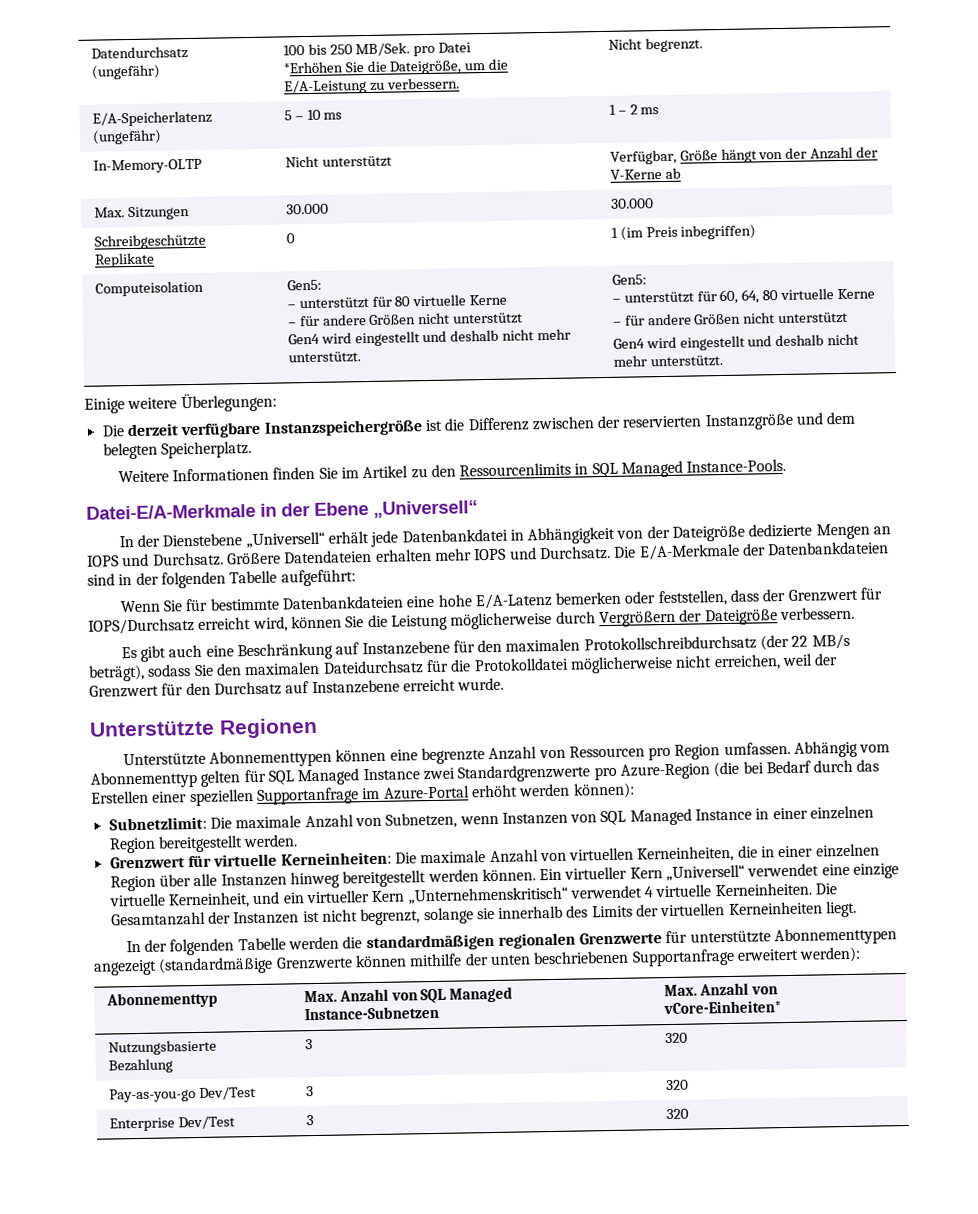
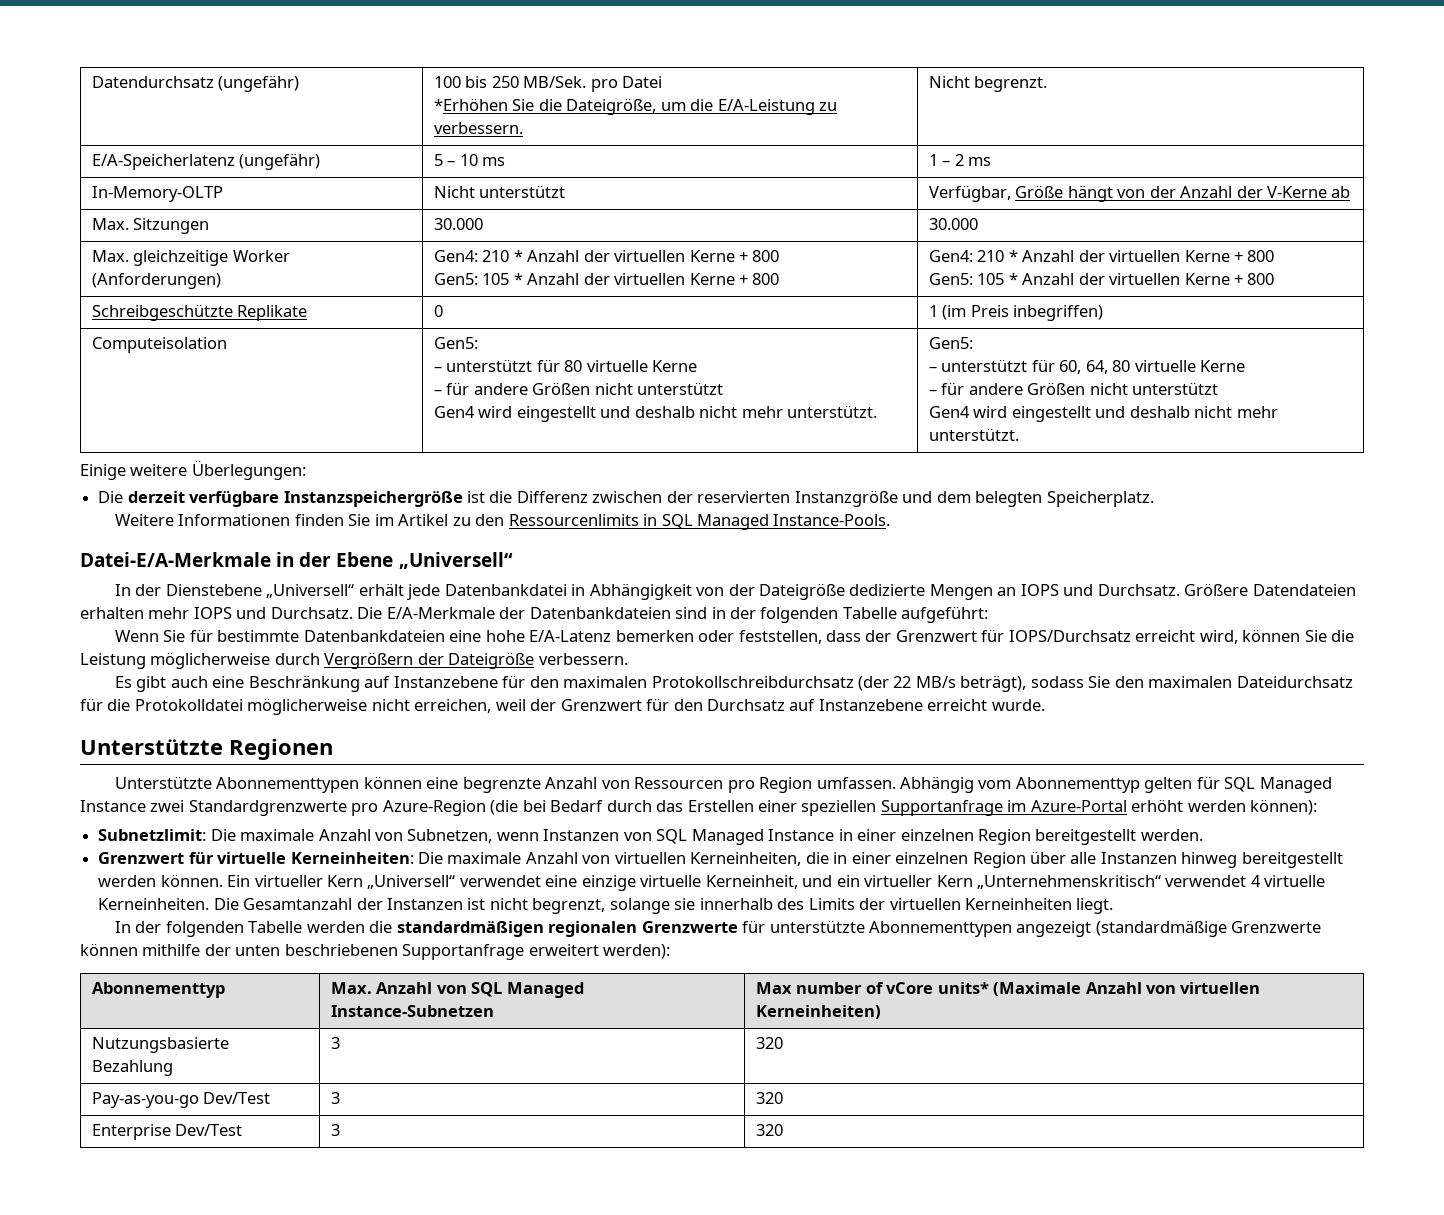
+ Max. gleichzeitige Worker (Anforderungen) | Gen4: 210 * Anzahl der virtuellen Kerne + 800
+ Gen5: 105 * Anzahl der virtuellen Kerne + 800 | Gen4: 210 * Anzahl der virtuellen Kerne + 800
+ Gen5: 105 * Anzahl der virtuellen Kerne + 800
- Abonnementtyp | Max. Anzahl von SQL Managed Instance-Subnetzen | Max. Anzahl von vCore-Einheiten*
+ Abonnementtyp | Max. Anzahl von SQL Managed Instance-Subnetzen | Max number of vCore units* (Maximale Anzahl von virtuellen Kerneinheiten)

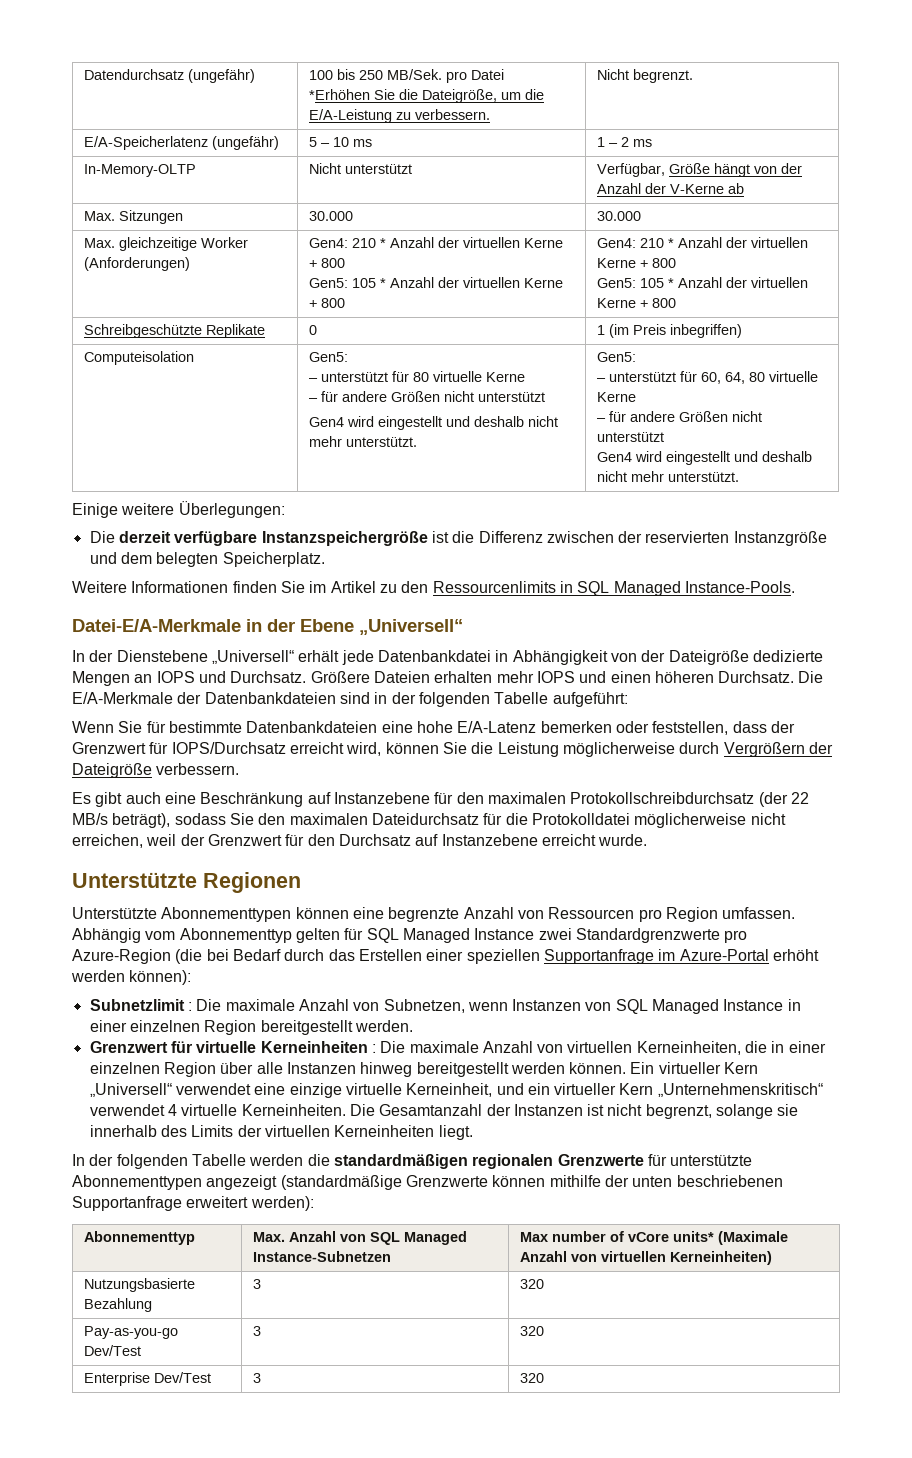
- Größere Datendateien erhalten mehr IOPS und Durchsatz.
+ Größere Dateien erhalten mehr IOPS und einen höheren Durchsatz.
- Subnetzlimit: Die maximale Anzahl von Subnetzen, wenn Instanzen von SQL Managed Instance in einer einzelnen Region bereitgestellt werden.
+ Subnetzlimit : Die maximale Anzahl von Subnetzen, wenn Instanzen von SQL Managed Instance in einer einzelnen Region bereitgestellt werden.
- Grenzwert für virtuelle Kerneinheiten: Die maximale Anzahl von virtuellen Kerneinheiten, die in einer einzelnen Region über alle Instanzen hinweg bereitgestellt werden können.
+ Grenzwert für virtuelle Kerneinheiten : Die maximale Anzahl von virtuellen Kerneinheiten, die in einer einzelnen Region über alle Instanzen hinweg bereitgestellt werden können.

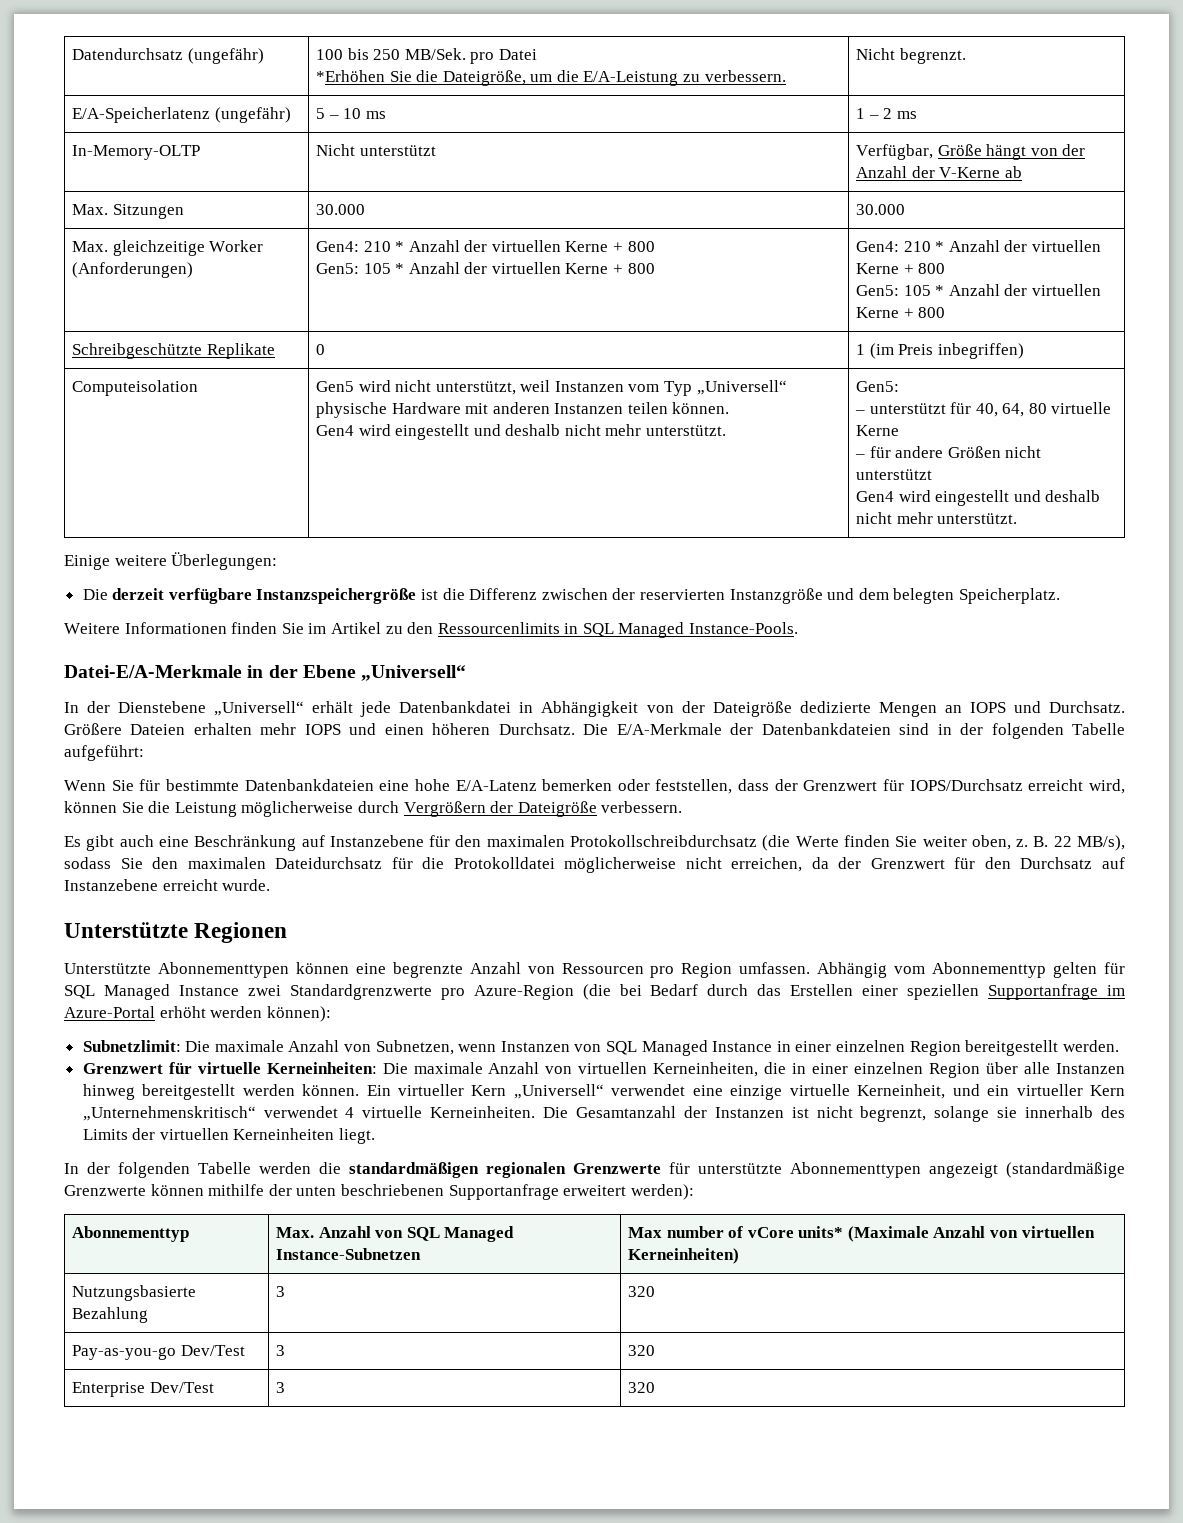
- Computeisolation | Gen5:
- – unterstützt für 80 virtuelle Kerne
- – für andere Größen nicht unterstützt
+ Computeisolation | Gen5 wird nicht unterstützt, weil Instanzen vom Typ „Universell“ physische Hardware mit anderen Instanzen teilen können.
- – unterstützt für 60, 64, 80 virtuelle Kerne
+ – unterstützt für 40, 64, 80 virtuelle Kerne
- Es gibt auch eine Beschränkung auf Instanzebene für den maximalen Protokollschreibdurchsatz (der 22 MB/s beträgt), sodass Sie den maximalen Dateidurchsatz für die Protokolldatei möglicherweise nicht erreichen, weil der Grenzwert für den Durchsatz auf Instanzebene erreicht wurde.
+ Es gibt auch eine Beschränkung auf Instanzebene für den maximalen Protokollschreibdurchsatz (die Werte finden Sie weiter oben, z. B. 22 MB/s), sodass Sie den maximalen Dateidurchsatz für die Protokolldatei möglicherweise nicht erreichen, da der Grenzwert für den Durchsatz auf Instanzebene erreicht wurde.
- Subnetzlimit : Die maximale Anzahl von Subnetzen, wenn Instanzen von SQL Managed Instance in einer einzelnen Region bereitgestellt werden.
+ Subnetzlimit: Die maximale Anzahl von Subnetzen, wenn Instanzen von SQL Managed Instance in einer einzelnen Region bereitgestellt werden.
- Grenzwert für virtuelle Kerneinheiten : Die maximale Anzahl von virtuellen Kerneinheiten, die in einer einzelnen Region über alle Instanzen hinweg bereitgestellt werden können.
+ Grenzwert für virtuelle Kerneinheiten: Die maximale Anzahl von virtuellen Kerneinheiten, die in einer einzelnen Region über alle Instanzen hinweg bereitgestellt werden können.

